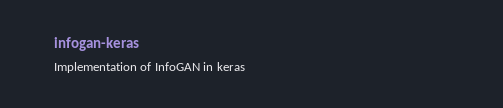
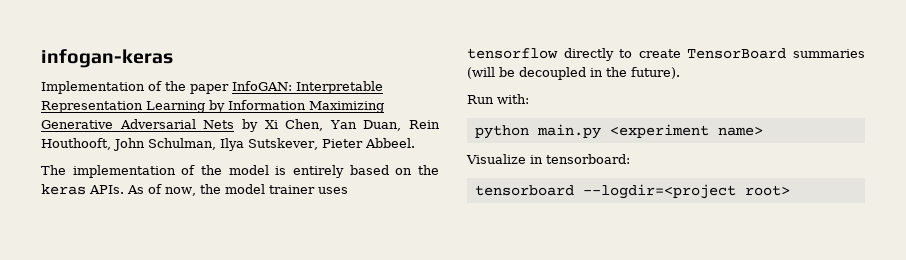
- Implementation of InfoGAN in keras
+ Implementation of the paper InfoGAN: Interpretable Representation Learning by Information Maximizing Generative Adversarial Nets by Xi Chen, Yan Duan, Rein Houthooft, John Schulman, Ilya Sutskever, Pieter Abbeel.
+ The implementation of the model is entirely based on the keras APIs. As of now, the model trainer uses tensorflow directly to create TensorBoard summaries (will be decoupled in the future).
+ Run with:
+ python main.py <experiment name>
+ Visualize in tensorboard:
+ tensorboard --logdir=<project root>

